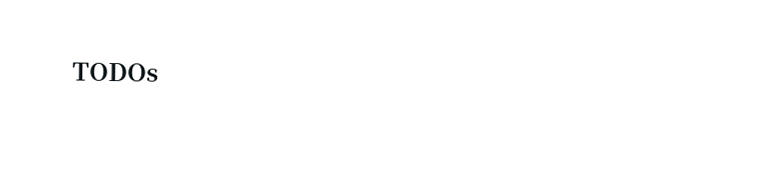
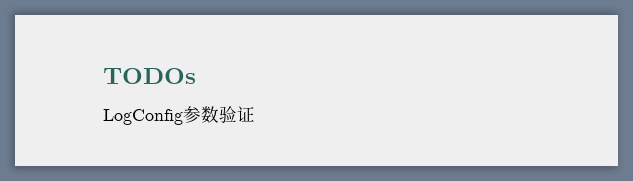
+ LogConfig参数验证

